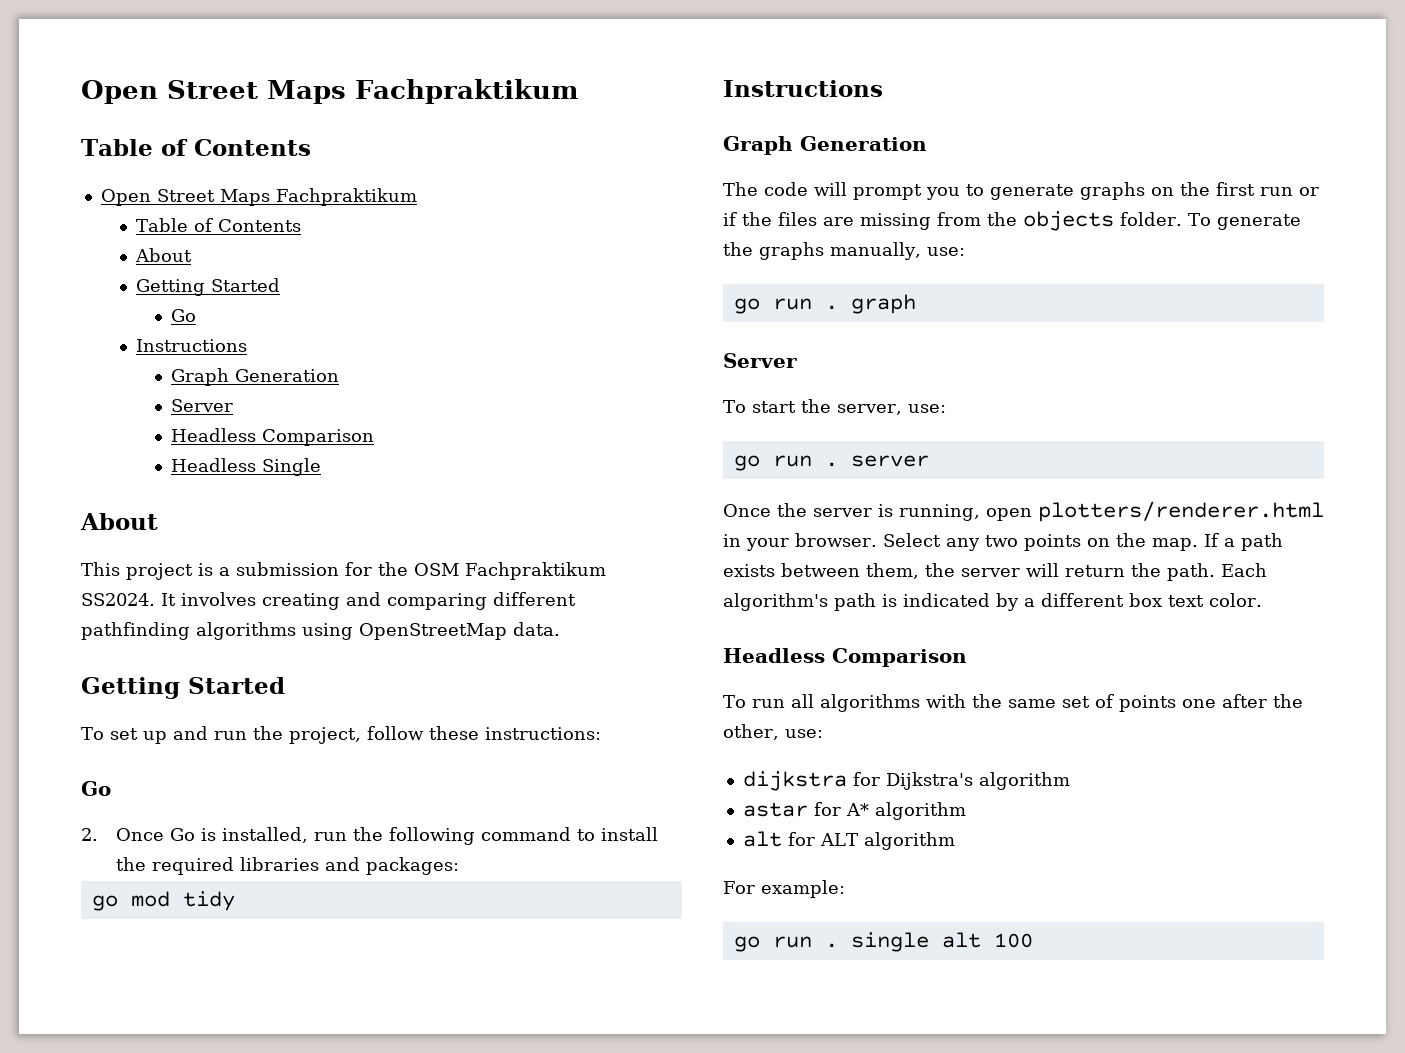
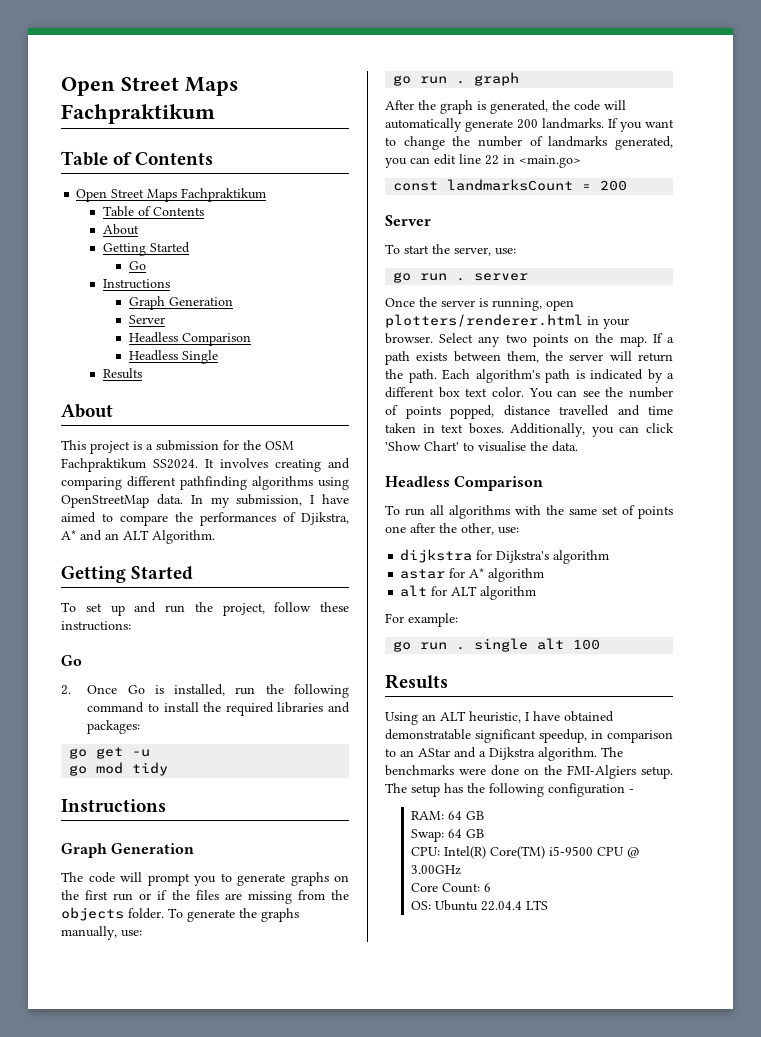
  Headless Single
+ Results
+ In my submission, I have aimed to compare the performances of Djikstra, A* and an ALT Algorithm.
+ go get -u
+ After the graph is generated, the code will automatically generate 200 landmarks. If you want to change the number of landmarks generated, you can edit line 22 in <main.go>
+ const landmarksCount = 200
+ You can see the number of points popped, distance travelled and time taken in text boxes. Additionally, you can click 'Show Chart' to visualise the data.
  go run . single alt 100
+ Results
+ Using an ALT heuristic, I have obtained demonstratable significant speedup, in comparison to an AStar and a Dijkstra algorithm. The benchmarks were done on the FMI-Algiers setup. The setup has the following configuration -
+ RAM: 64 GB
+ Swap: 64 GB
+ CPU: Intel(R) Core(TM) i5-9500 CPU @ 3.00GHz
+ Core Count: 6
+ OS: Ubuntu 22.04.4 LTS

